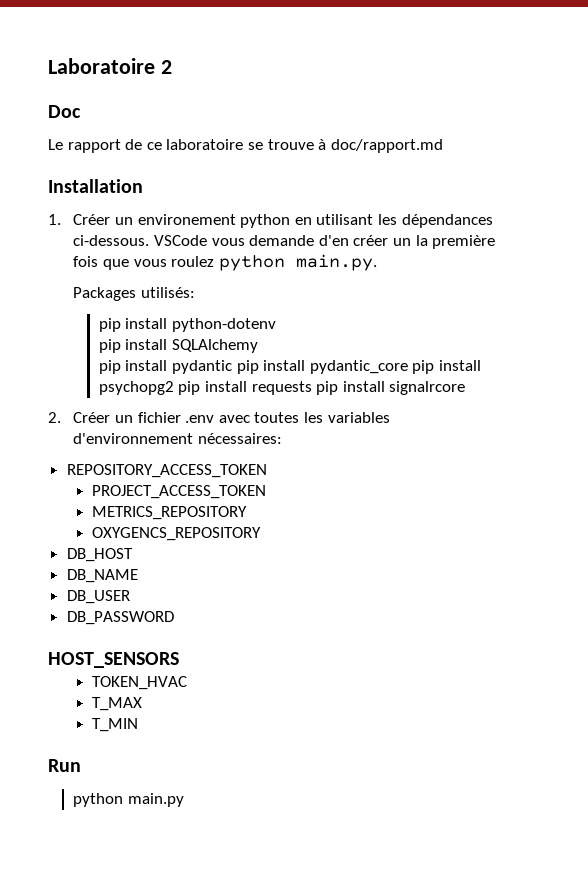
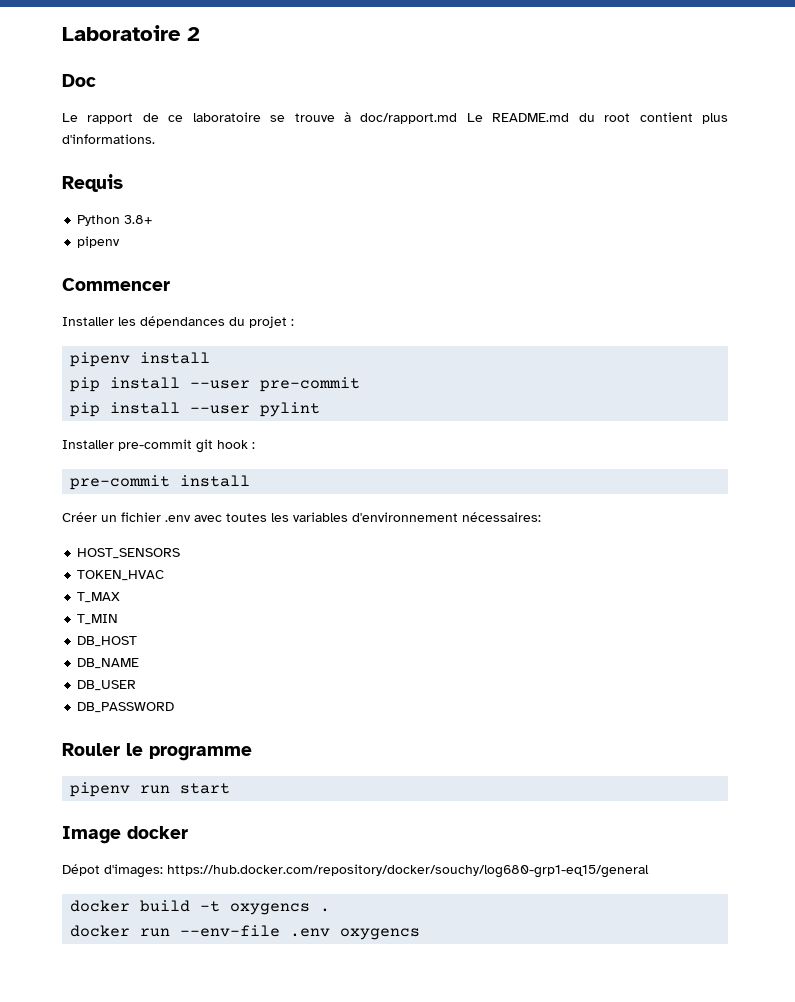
- Le rapport de ce laboratoire se trouve à doc/rapport.md
- Installation
- 1. Créer un environement python en utilisant les dépendances ci-dessous. VSCode vous demande d'en créer un la première fois que vous roulez python main.py.
- Packages utilisés:
- pip install python-dotenv
- pip install SQLAlchemy
- pip install pydantic pip install pydantic_core pip install psychopg2 pip install requests pip install signalrcore
- 2. Créer un fichier .env avec toutes les variables d'environnement nécessaires:
+ Le rapport de ce laboratoire se trouve à doc/rapport.md Le README.md du root contient plus d'informations.
+ Requis
+ Python 3.8+
+ pipenv
+ Commencer
+ Installer les dépendances du projet :
+ pipenv install
+ pip install --user pre-commit
+ pip install --user pylint
+ Installer pre-commit git hook :
+ pre-commit install
+ Créer un fichier .env avec toutes les variables d'environnement nécessaires:
- REPOSITORY_ACCESS_TOKEN
- PROJECT_ACCESS_TOKEN
- METRICS_REPOSITORY
- OXYGENCS_REPOSITORY
+ HOST_SENSORS
+ TOKEN_HVAC
+ T_MAX
+ T_MIN
- HOST_SENSORS
- TOKEN_HVAC
- T_MAX
- T_MIN
- Run
- python main.py
+ Rouler le programme
+ pipenv run start
+ Image docker
+ Dépot d'images: https://hub.docker.com/repository/docker/souchy/log680-grp1-eq15/general
+ docker build -t oxygencs .
+ docker run --env-file .env oxygencs

